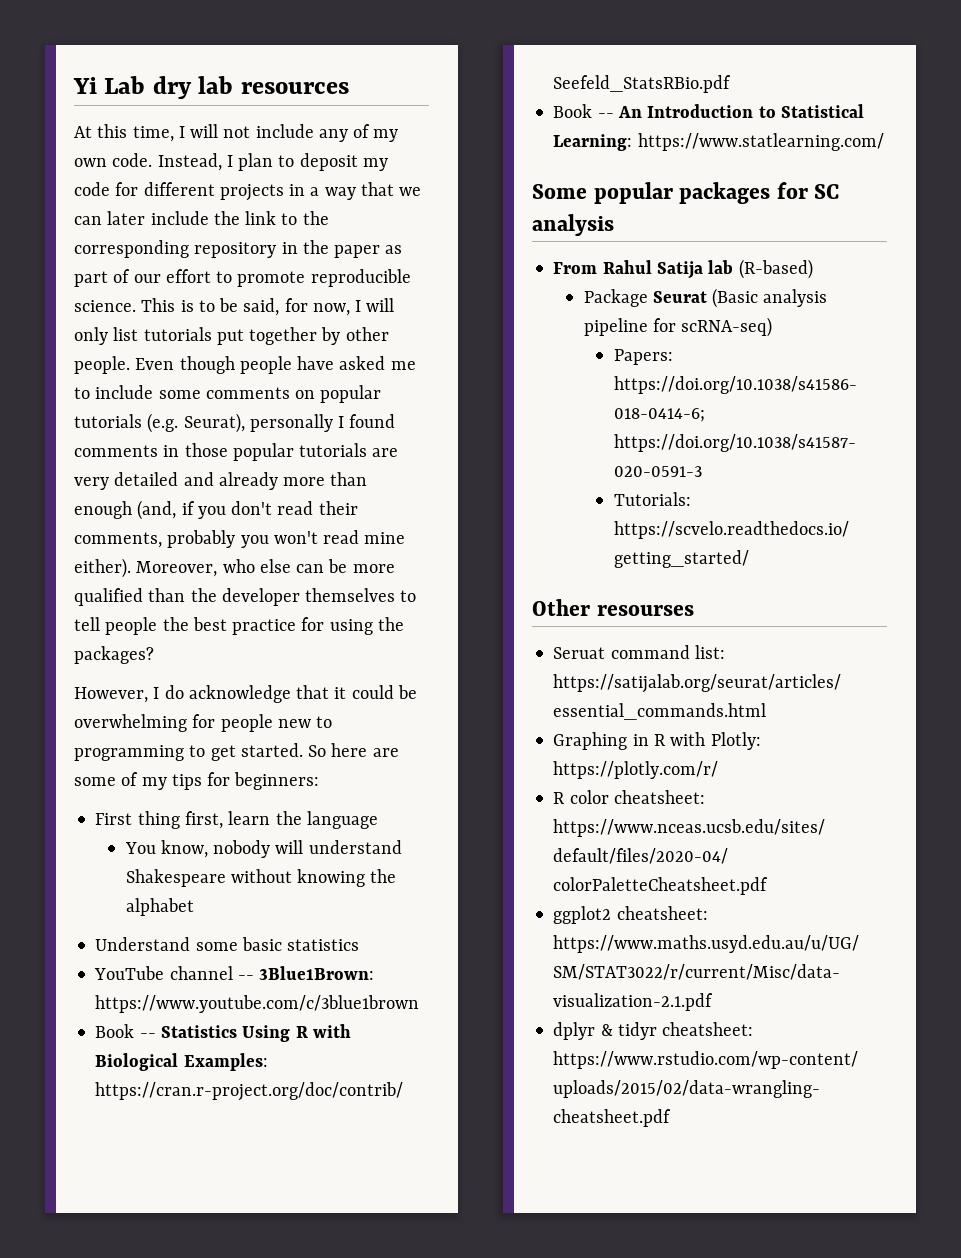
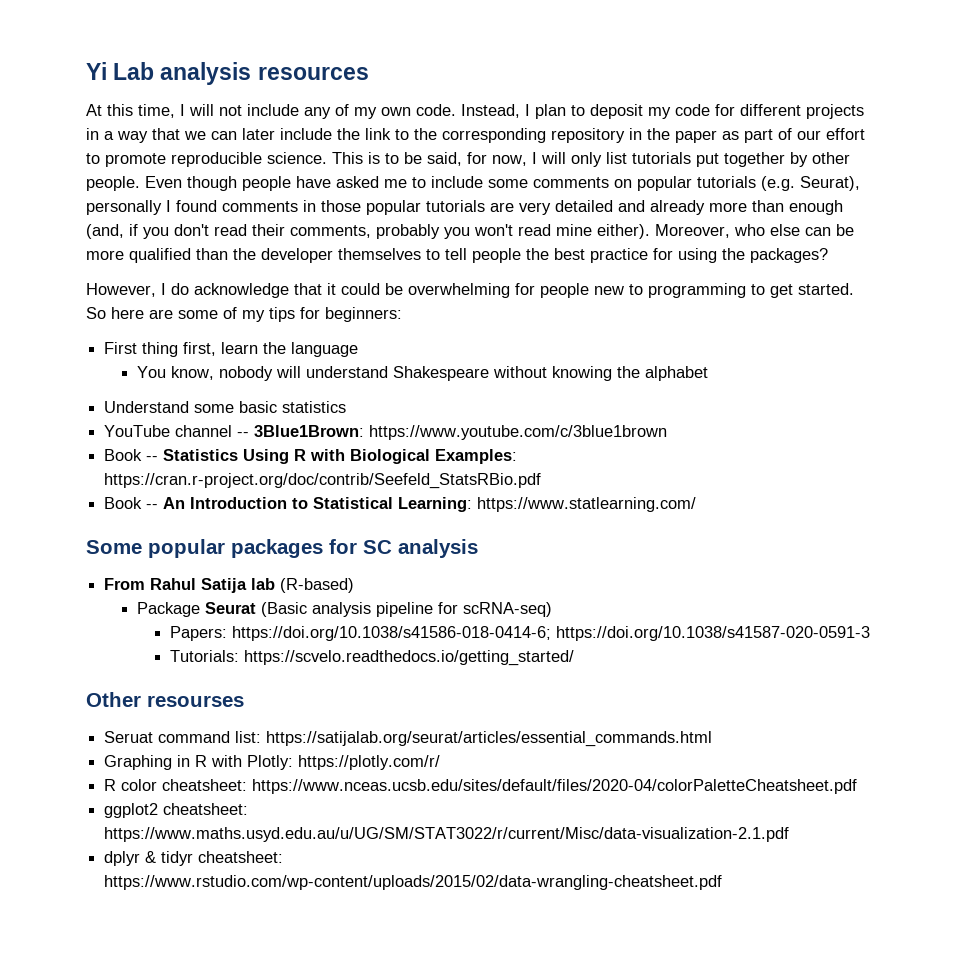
- Yi Lab dry lab resources
+ Yi Lab analysis resources

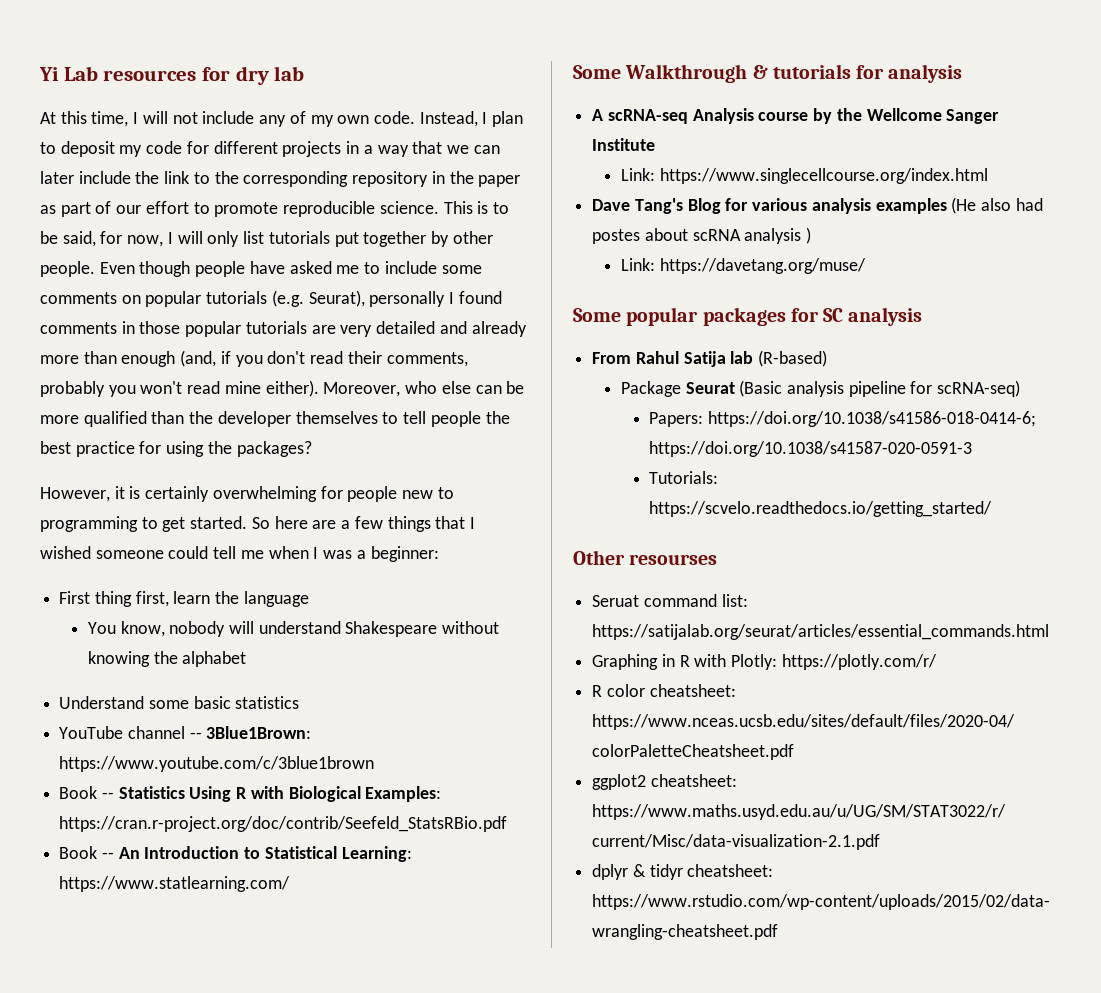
- Yi Lab analysis resources
+ Yi Lab resources for dry lab
- However, I do acknowledge that it could be overwhelming for people new to programming to get started.
+ However, it is certainly overwhelming for people new to programming to get started.
- So here are some of my tips for beginners:
+ So here are a few things that I wished someone could tell me when I was a beginner:
+ Some Walkthrough & tutorials for analysis
+ A scRNA-seq Analysis course by the Wellcome Sanger Institute
+ Link: https://www.singlecellcourse.org/index.html
+ Dave Tang's Blog for various analysis examples (He also had postes about scRNA analysis )
+ Link: https://davetang.org/muse/

